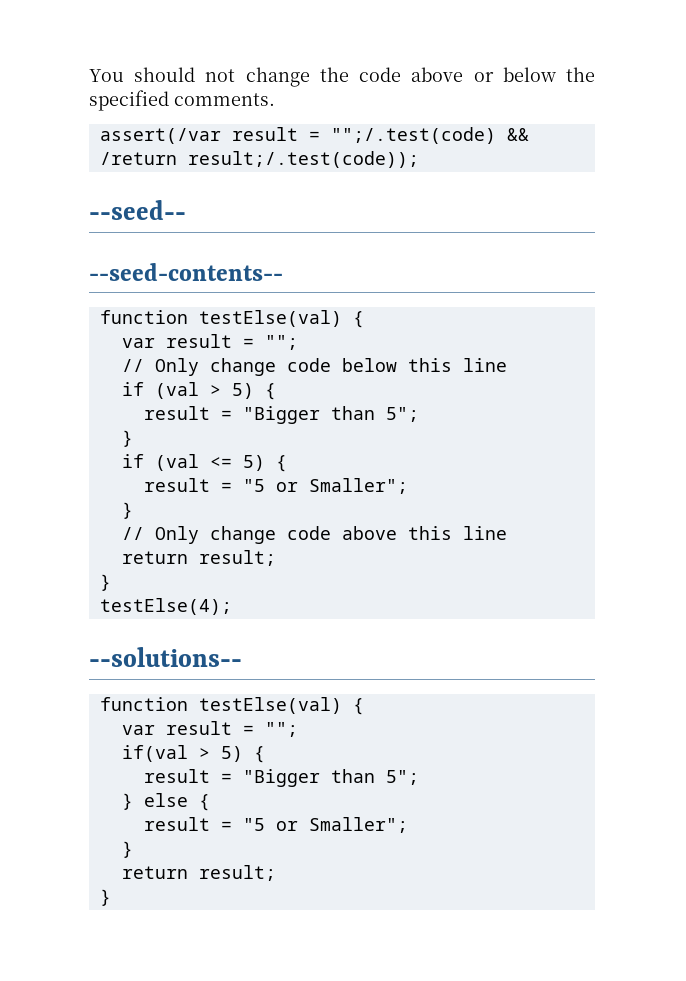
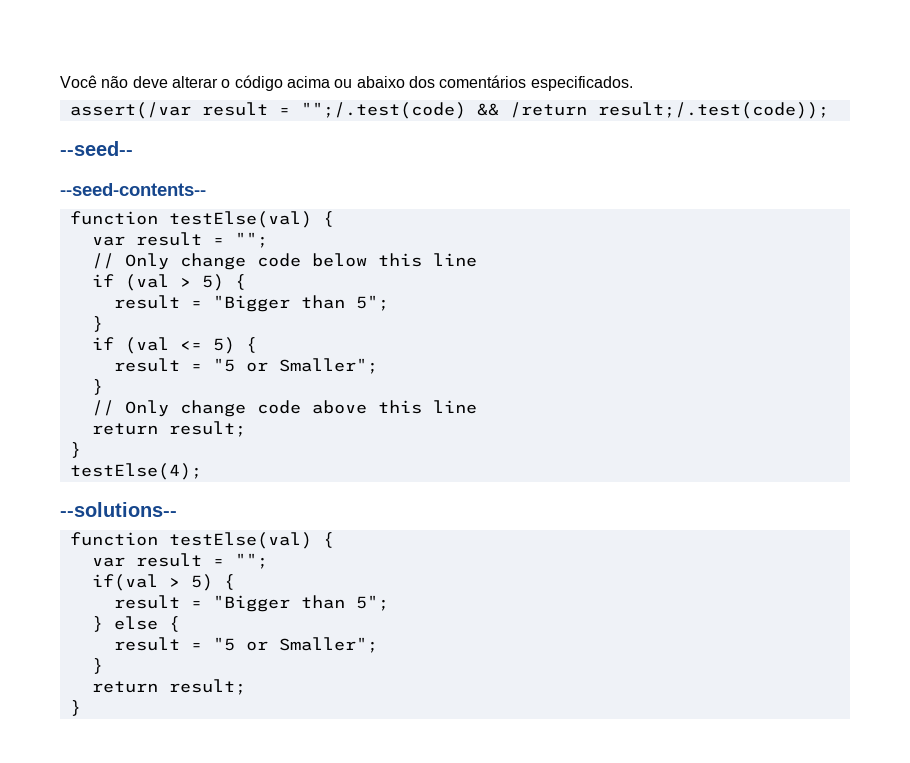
- You should not change the code above or below the specified comments.
+ Você não deve alterar o código acima ou abaixo dos comentários especificados.

